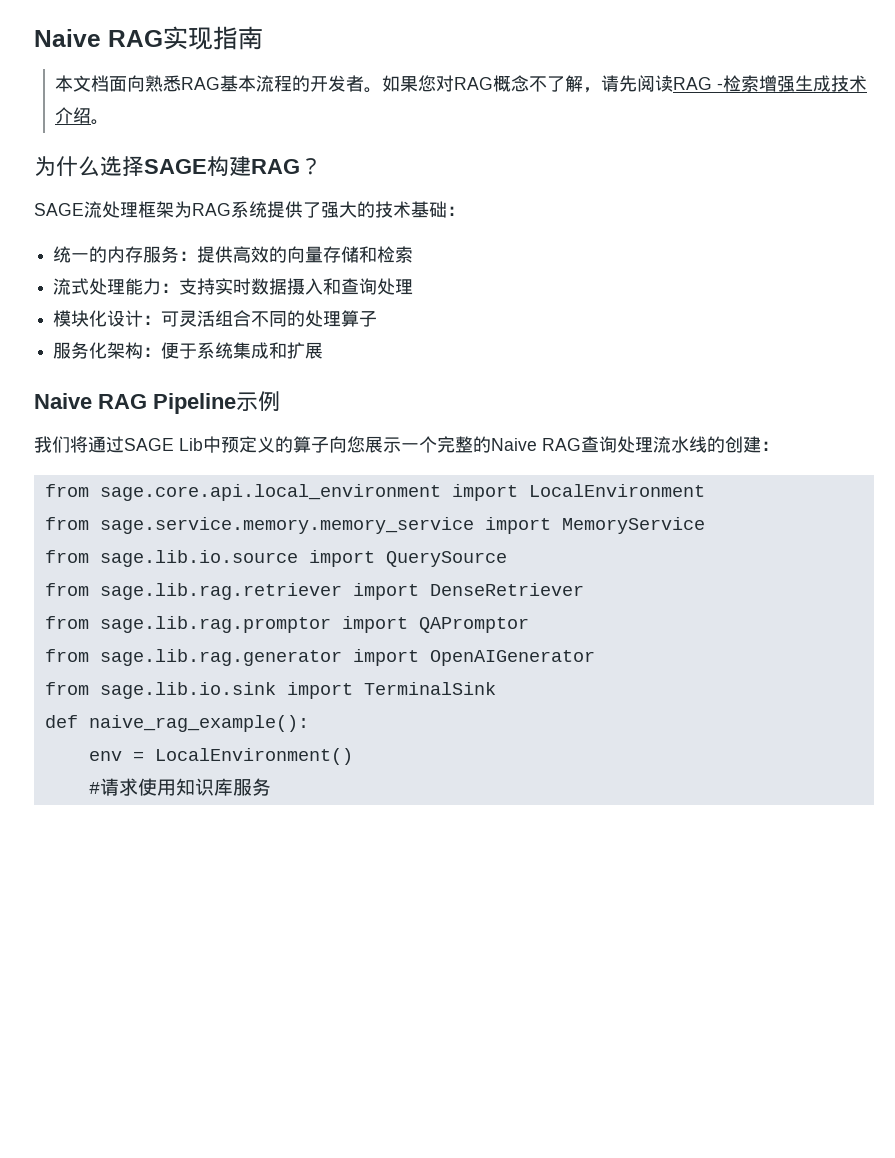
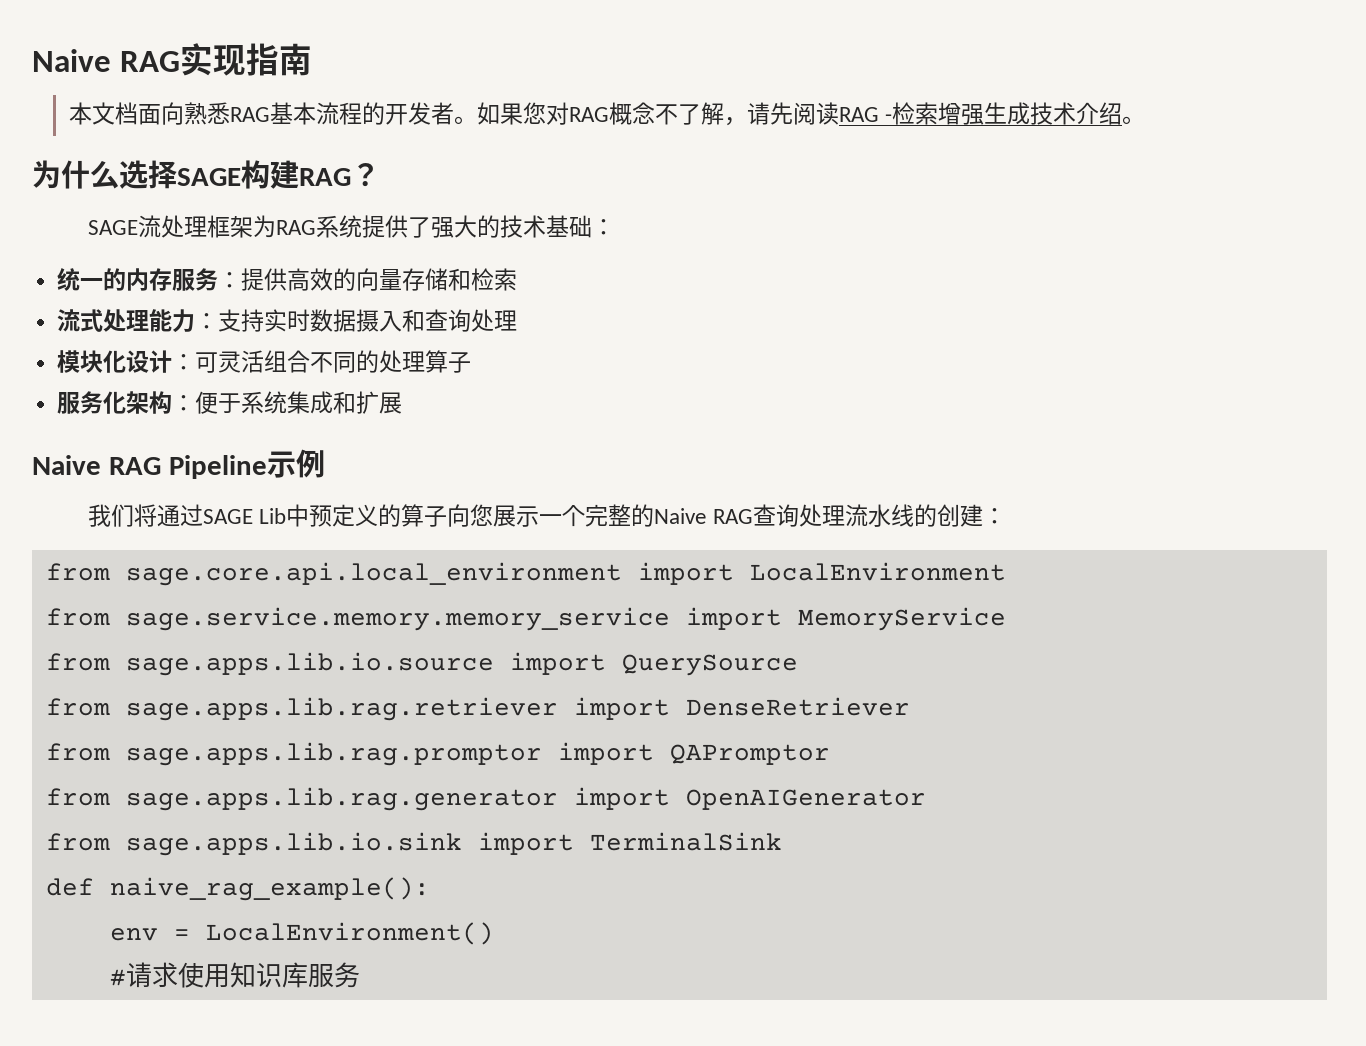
- from sage.lib.io.source import QuerySource
+ from sage.apps.lib.io.source import QuerySource
- from sage.lib.rag.retriever import DenseRetriever
+ from sage.apps.lib.rag.retriever import DenseRetriever
- from sage.lib.rag.promptor import QAPromptor
+ from sage.apps.lib.rag.promptor import QAPromptor
- from sage.lib.rag.generator import OpenAIGenerator
+ from sage.apps.lib.rag.generator import OpenAIGenerator
- from sage.lib.io.sink import TerminalSink
+ from sage.apps.lib.io.sink import TerminalSink

